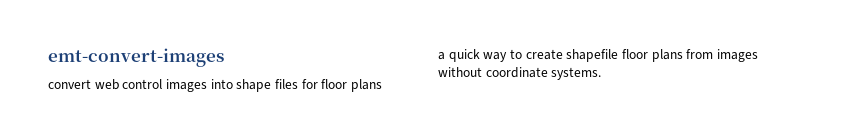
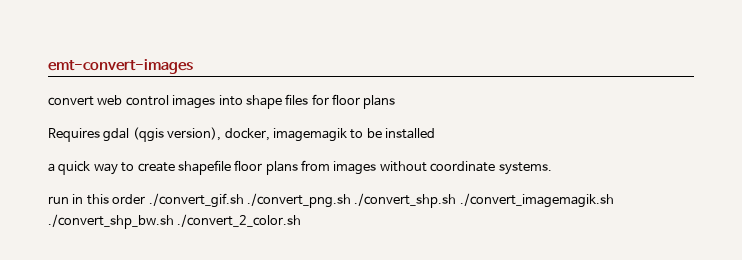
+ Requires gdal (qgis version), docker, imagemagik to be installed
+ run in this order ./convert_gif.sh ./convert_png.sh ./convert_shp.sh ./convert_imagemagik.sh ./convert_shp_bw.sh ./convert_2_color.sh

